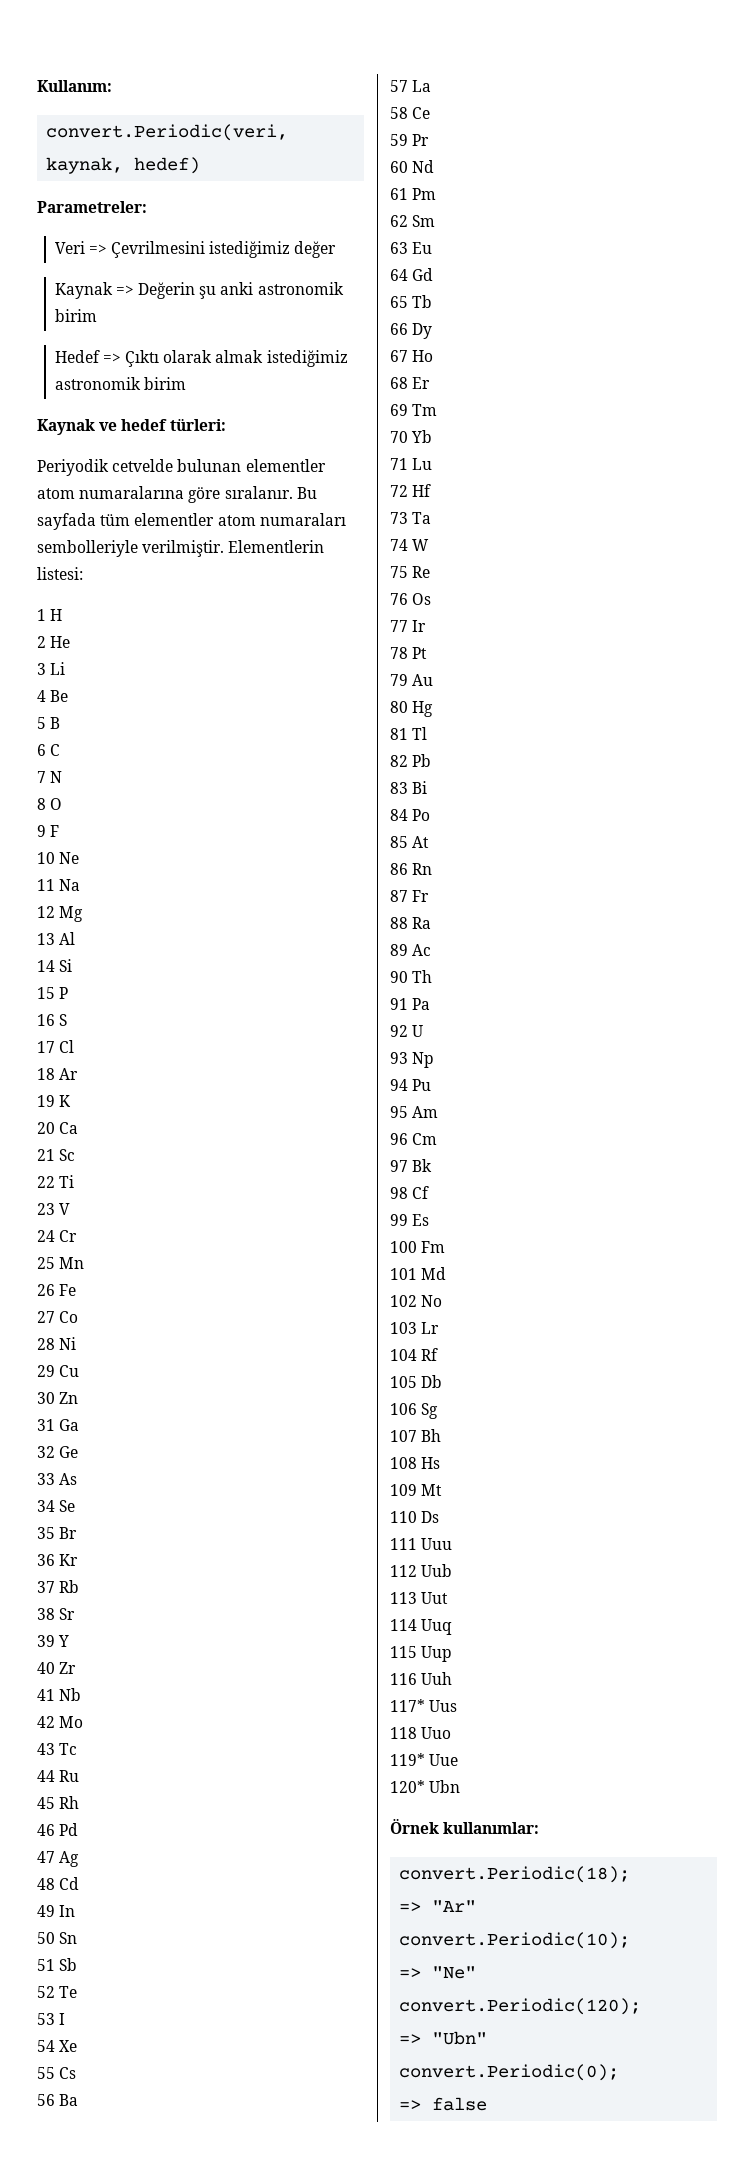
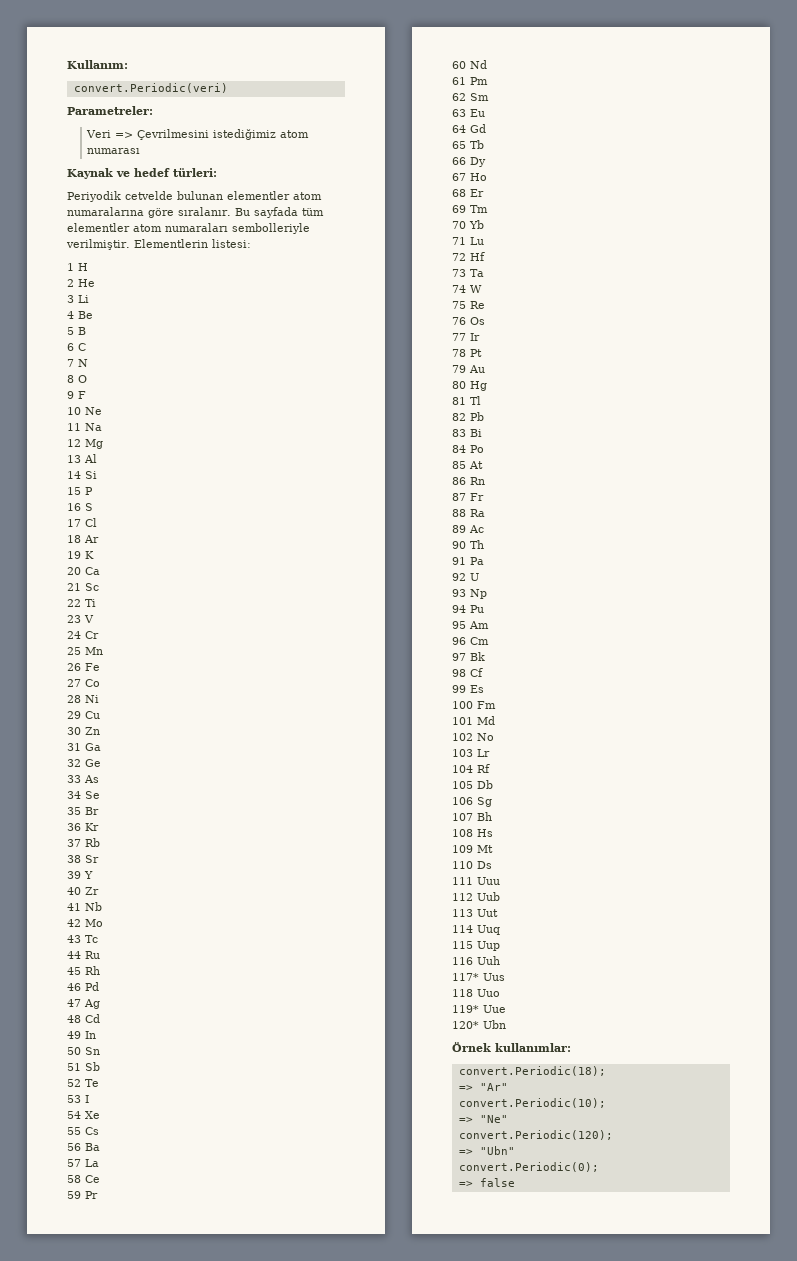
- convert.Periodic(veri, kaynak, hedef)
+ convert.Periodic(veri)
- Veri => Çevrilmesini istediğimiz değer
- Kaynak => Değerin şu anki astronomik birim
- Hedef => Çıktı olarak almak istediğimiz astronomik birim
+ Veri => Çevrilmesini istediğimiz atom numarası

